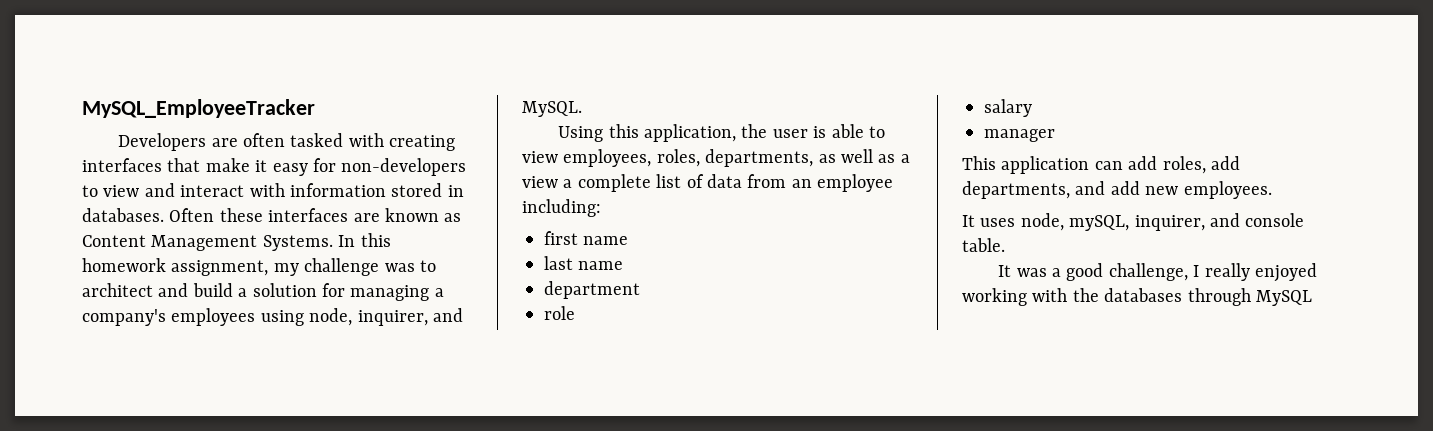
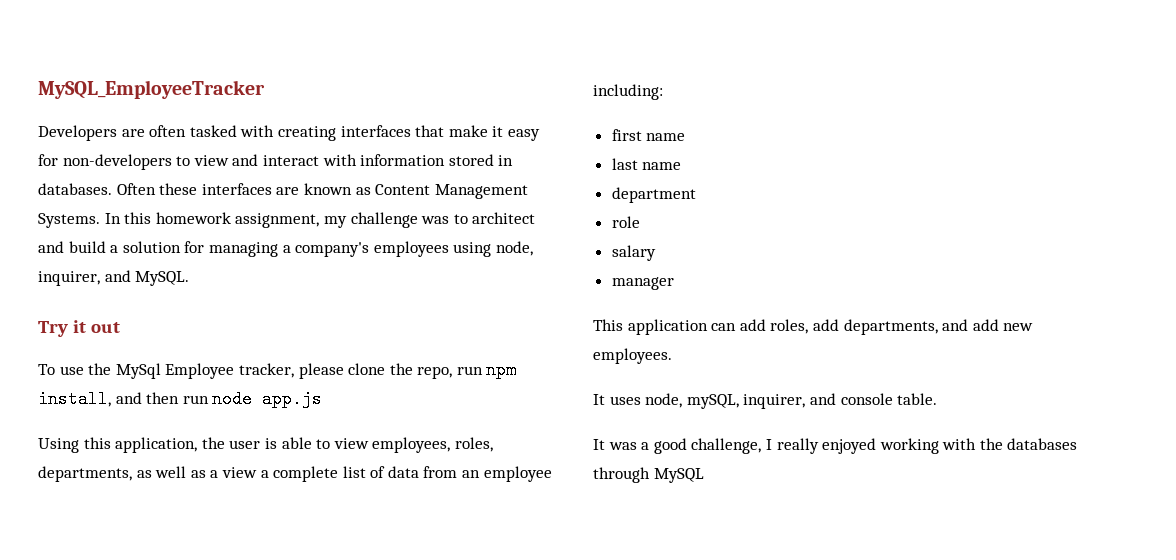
+ Try it out
+ To use the MySql Employee tracker, please clone the repo, run npm install, and then run node app.js

